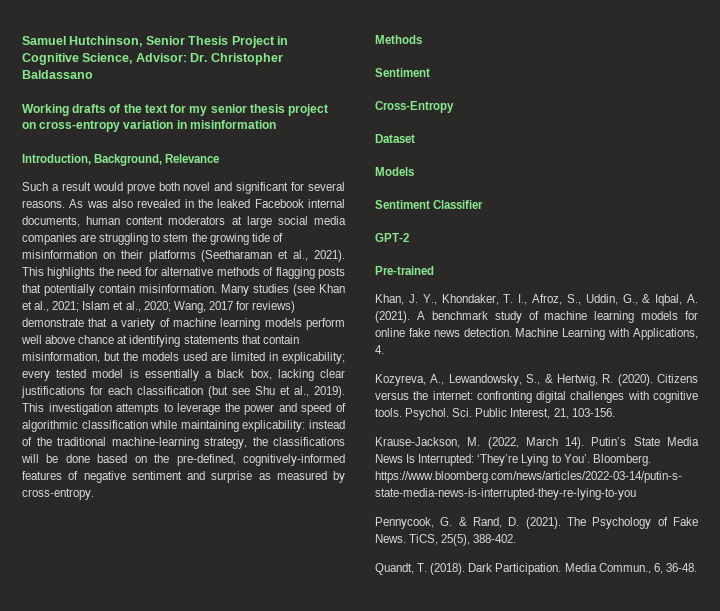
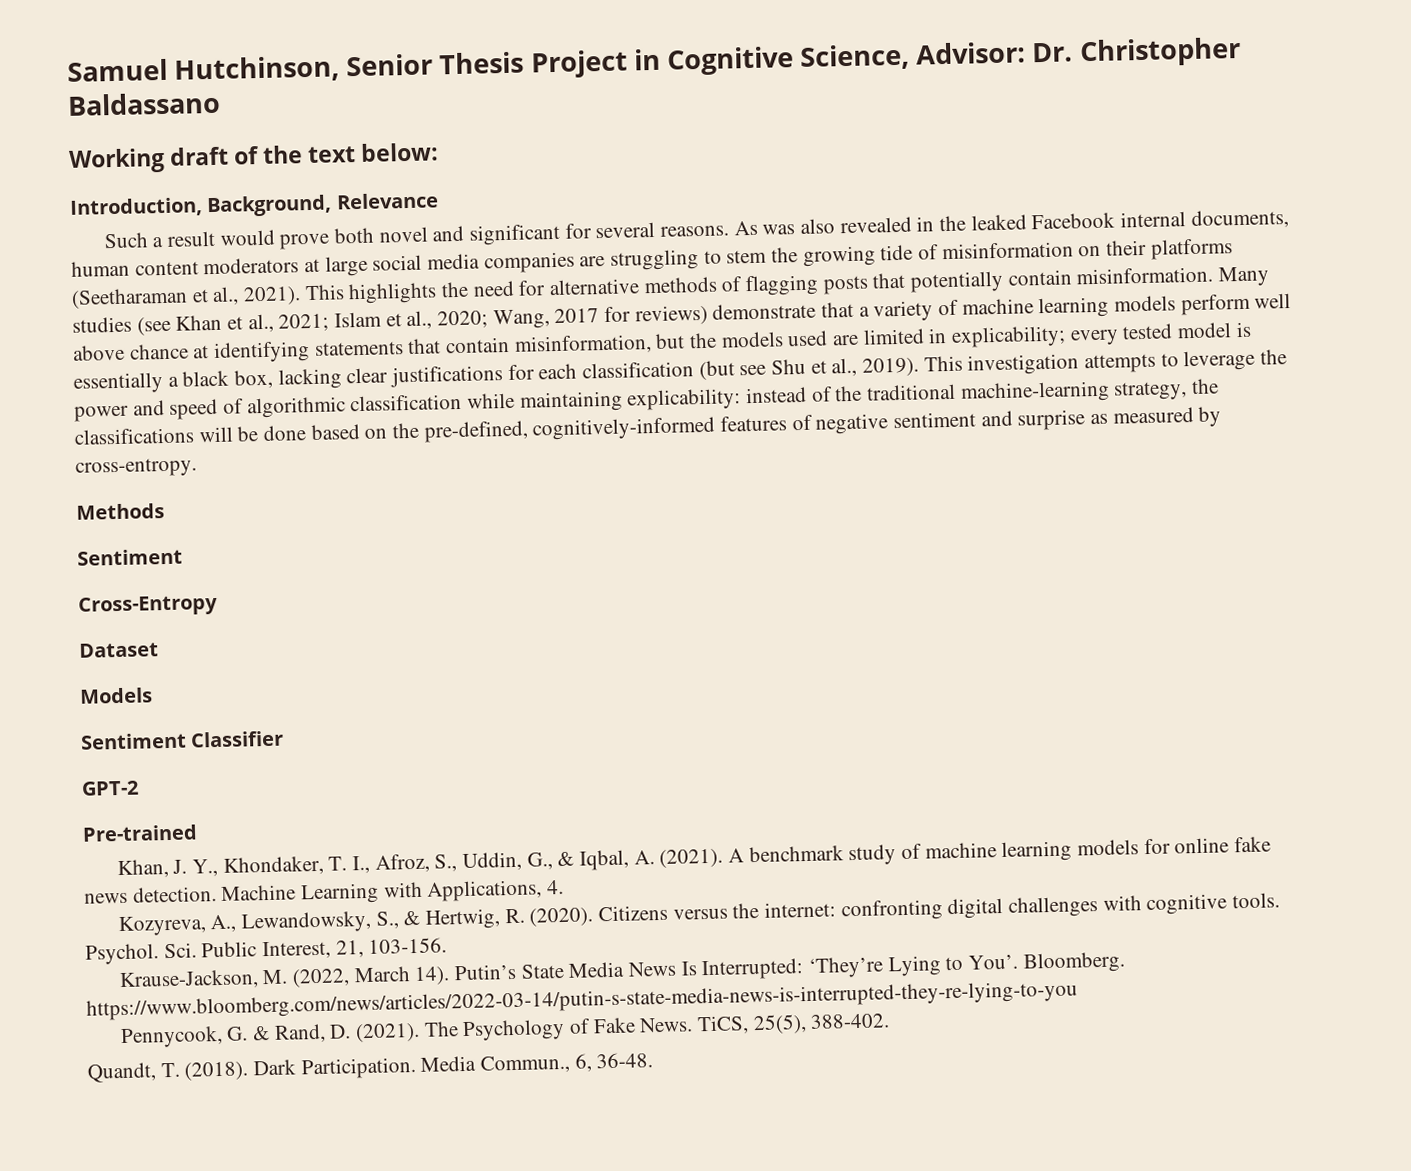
- Working drafts of the text for my senior thesis project on cross-entropy variation in misinformation
+ Working draft of the text below:

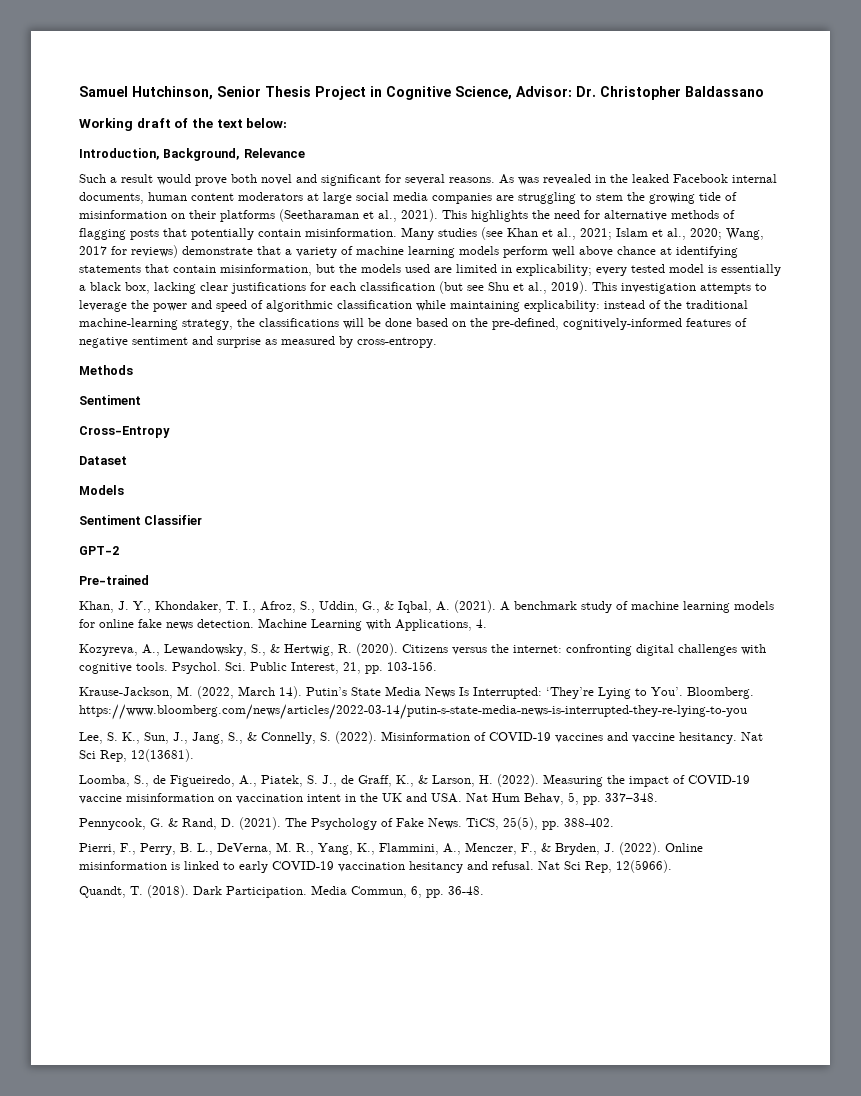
- As was also revealed in the leaked Facebook internal documents, human content moderators at large social media companies are struggling to stem the growing tide of misinformation on their platforms (Seetharaman et al., 2021).
+ As was revealed in the leaked Facebook internal documents, human content moderators at large social media companies are struggling to stem the growing tide of misinformation on their platforms (Seetharaman et al., 2021).
- Sci. Public Interest, 21, 103-156.
+ Sci. Public Interest, 21, pp. 103-156.
+ Lee, S. K., Sun, J., Jang, S., & Connelly, S. (2022). Misinformation of COVID-19 vaccines and vaccine hesitancy. Nat Sci Rep, 12(13681).
+ Loomba, S., de Figueiredo, A., Piatek, S. J., de Graff, K., & Larson, H. (2022). Measuring the impact of COVID-19 vaccine misinformation on vaccination intent in the UK and USA. Nat Hum Behav, 5, pp. 337–348.
- TiCS, 25(5), 388-402.
+ TiCS, 25(5), pp. 388-402.
+ Pierri, F., Perry, B. L., DeVerna, M. R., Yang, K., Flammini, A., Menczer, F., & Bryden, J. (2022). Online misinformation is linked to early COVID-19 vaccination hesitancy and refusal. Nat Sci Rep, 12(5966).
- Media Commun., 6, 36-48.
+ Media Commun, 6, pp. 36-48.

